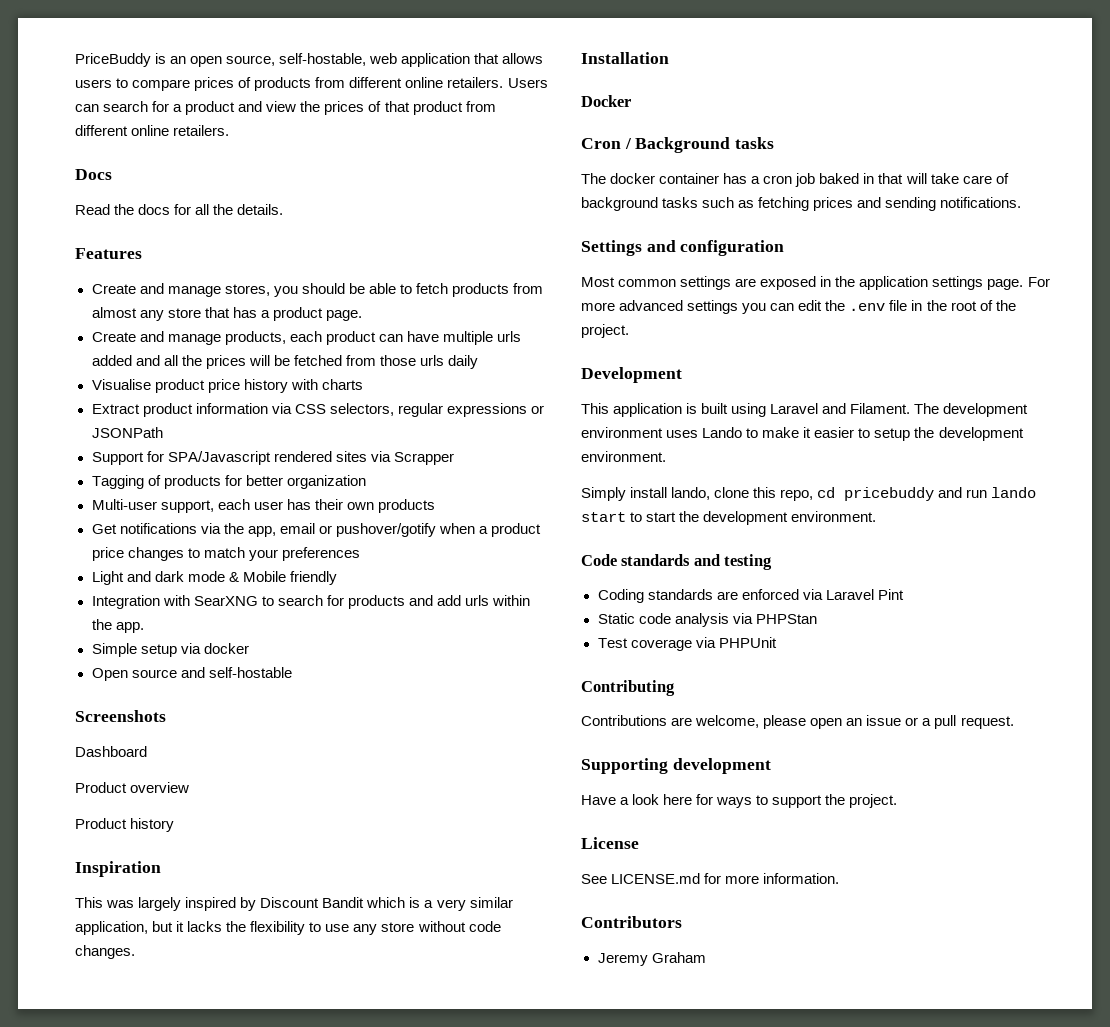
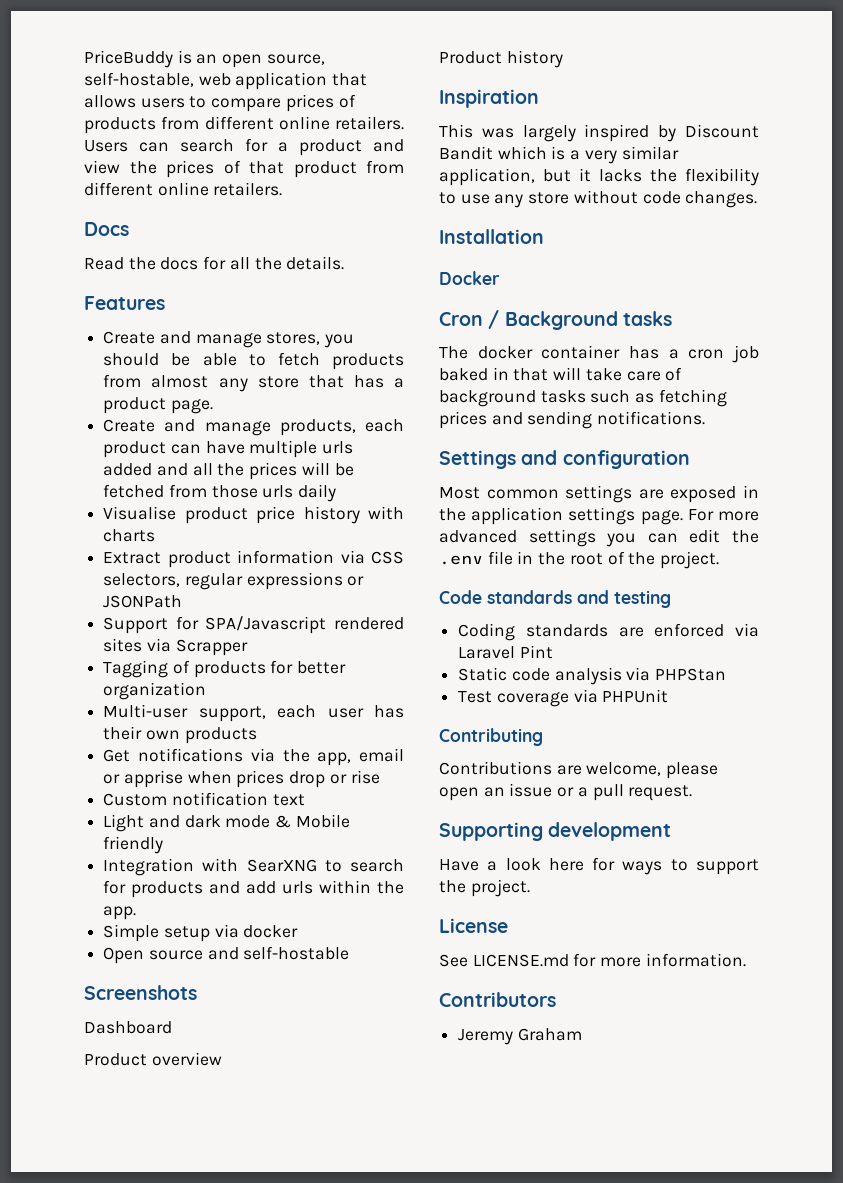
- Get notifications via the app, email or pushover/gotify when a product price changes to match your preferences
+ Get notifications via the app, email or apprise when prices drop or rise
+ Custom notification text
- Development
- This application is built using Laravel and Filament. The development environment uses Lando to make it easier to setup the development environment.
- Simply install lando, clone this repo, cd pricebuddy and run lando start to start the development environment.

